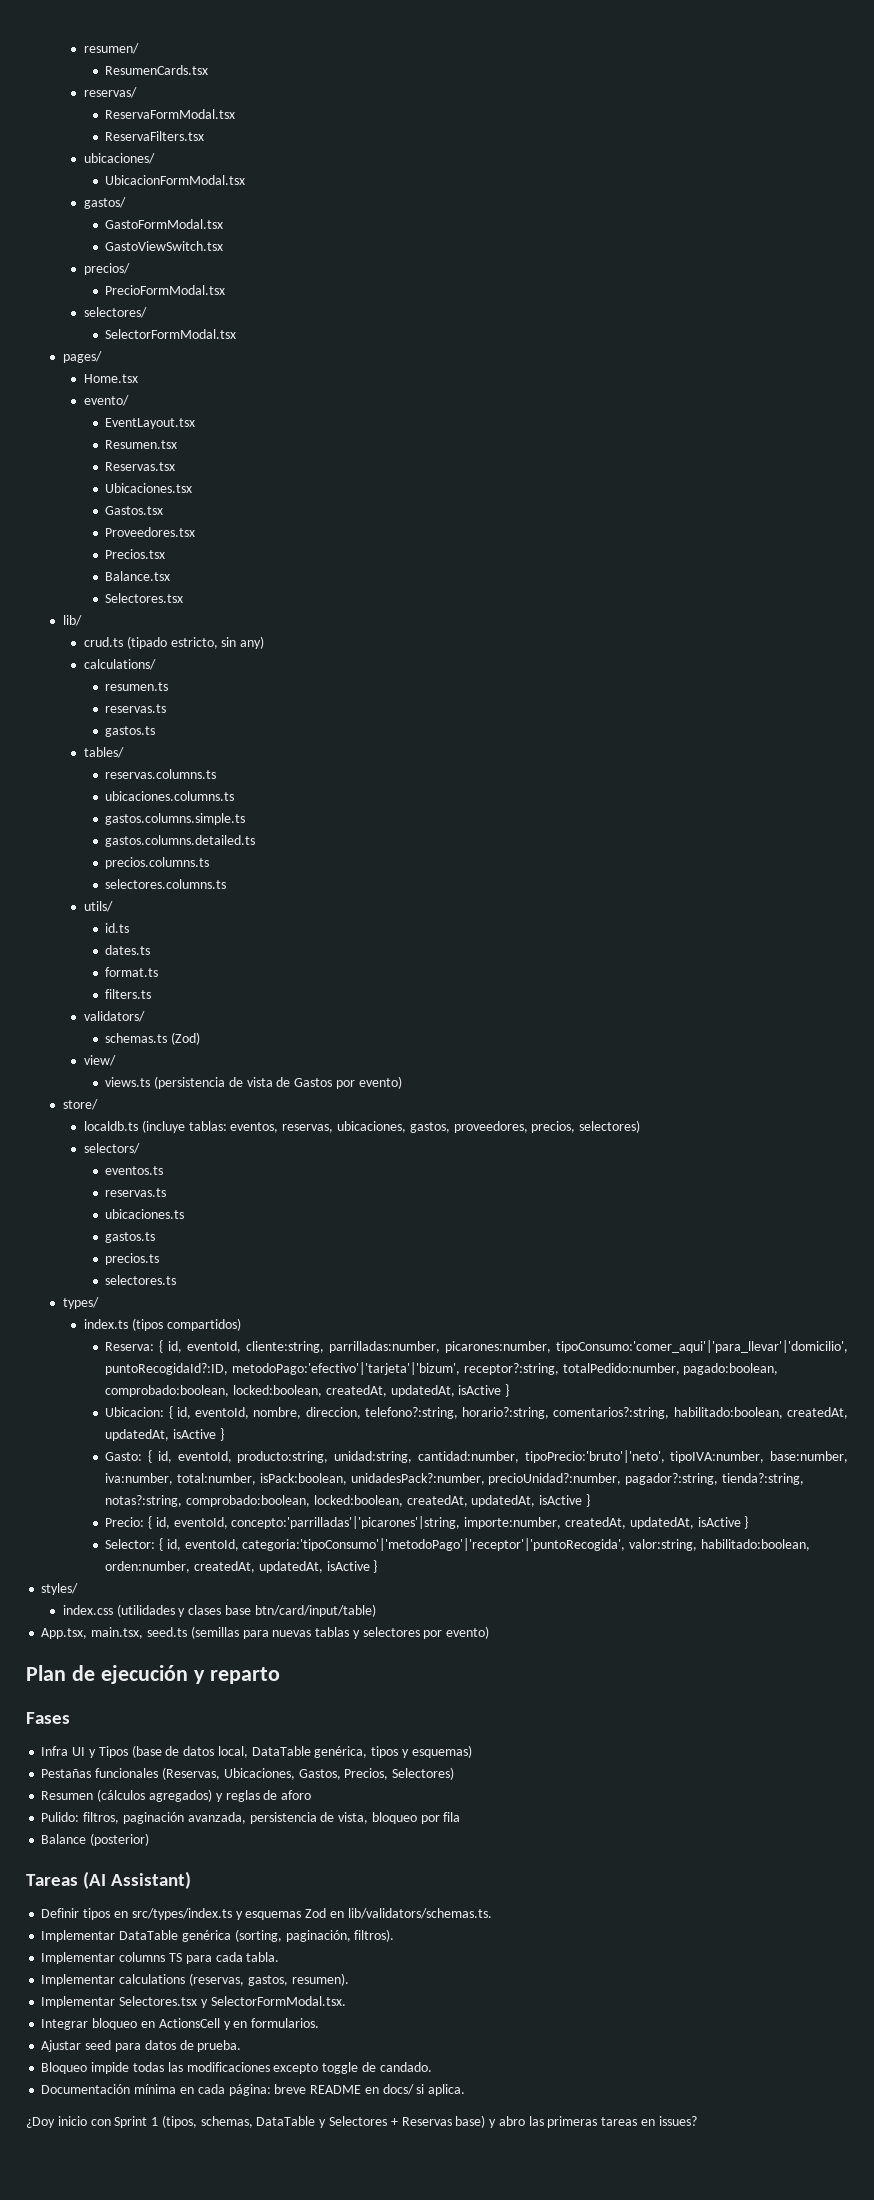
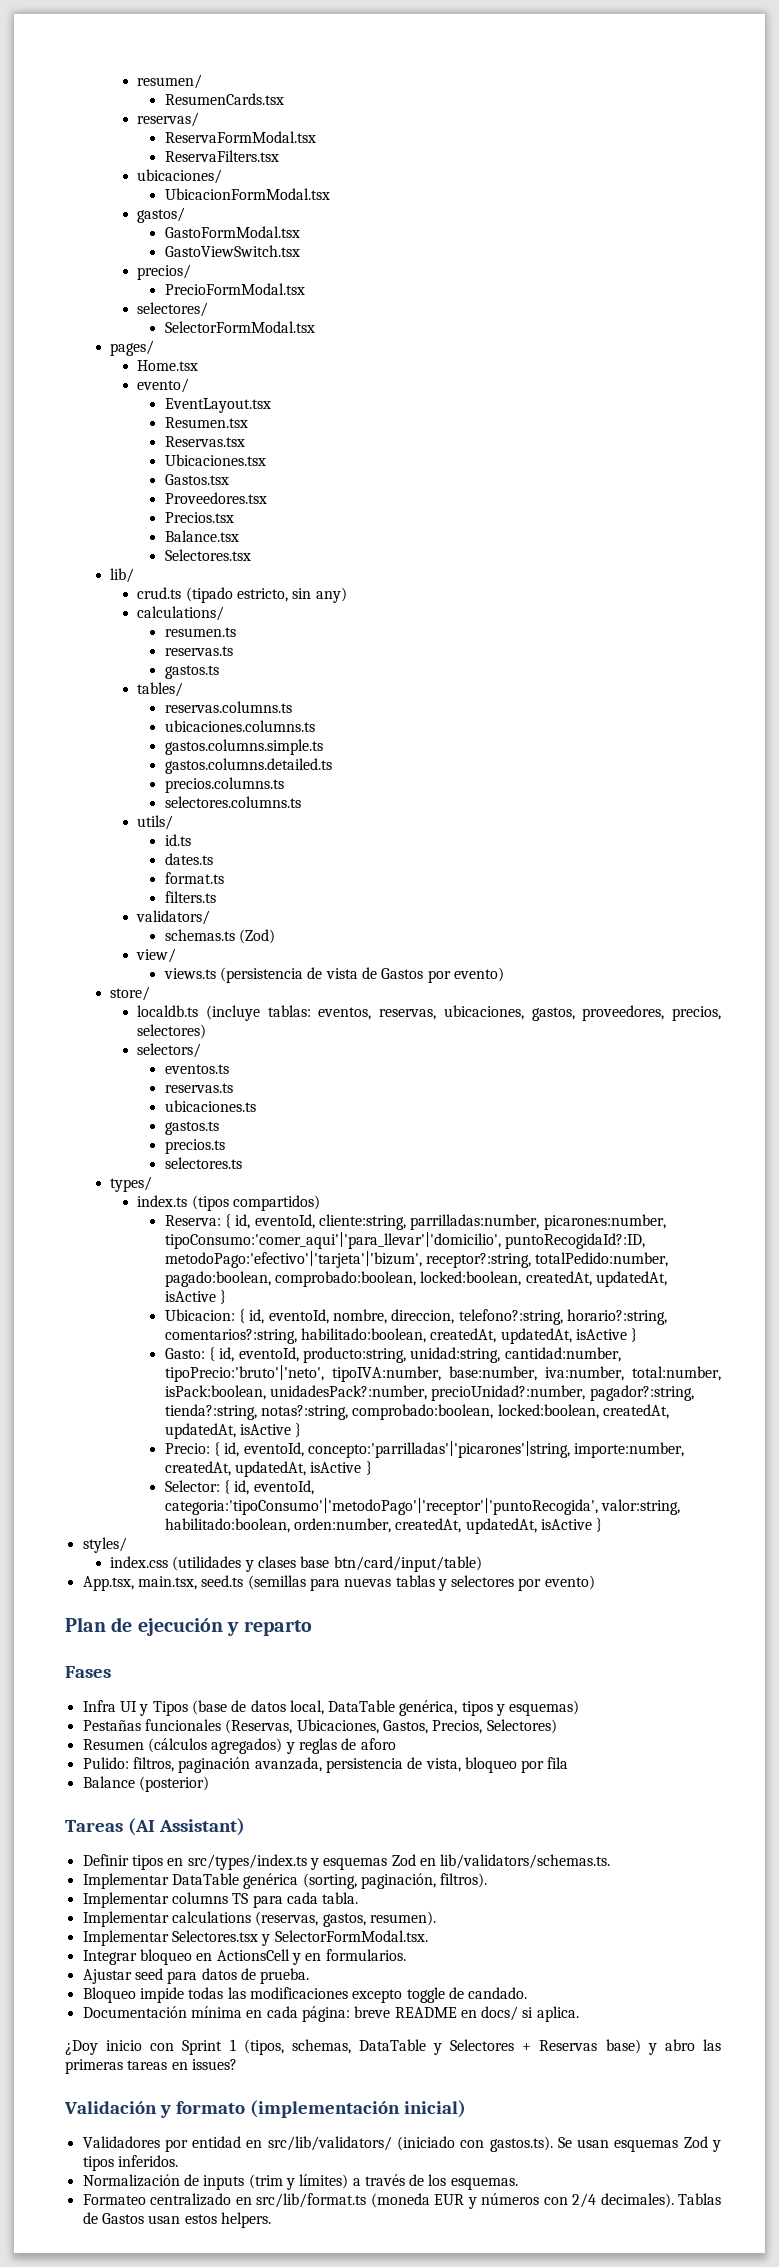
+ Validación y formato (implementación inicial)
+ Validadores por entidad en src/lib/validators/ (iniciado con gastos.ts). Se usan esquemas Zod y tipos inferidos.
+ Normalización de inputs (trim y límites) a través de los esquemas.
+ Formateo centralizado en src/lib/format.ts (moneda EUR y números con 2/4 decimales). Tablas de Gastos usan estos helpers.

